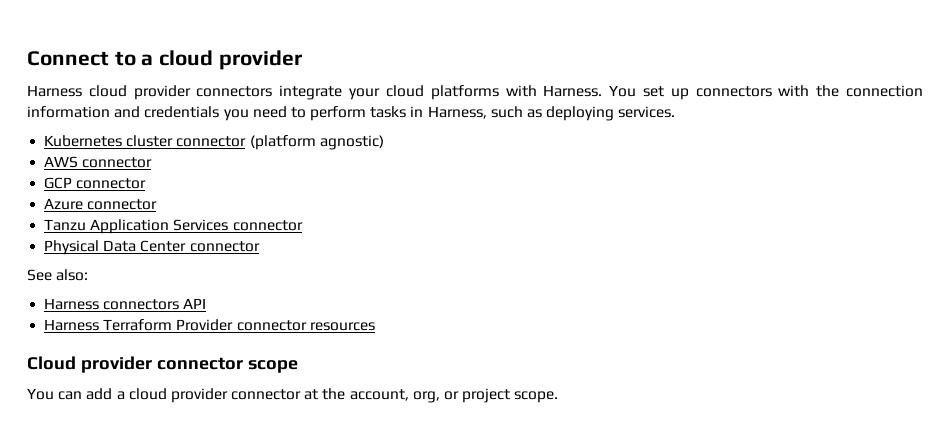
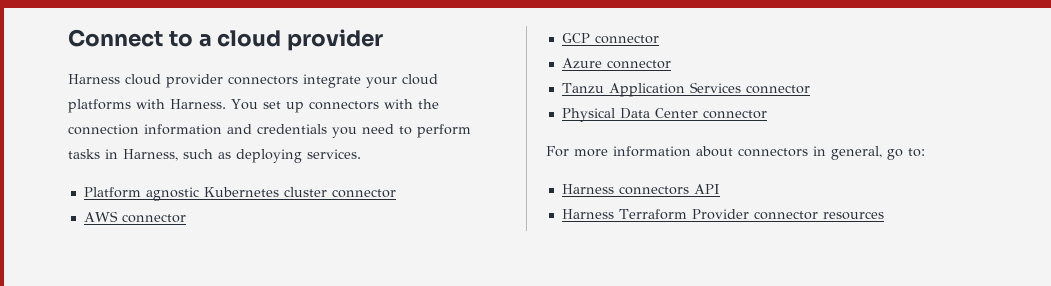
- Kubernetes cluster connector (platform agnostic)
+ Platform agnostic Kubernetes cluster connector
- See also:
+ For more information about connectors in general, go to:
- Cloud provider connector scope
- You can add a cloud provider connector at the account, org, or project scope.

